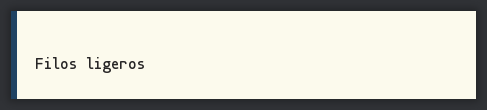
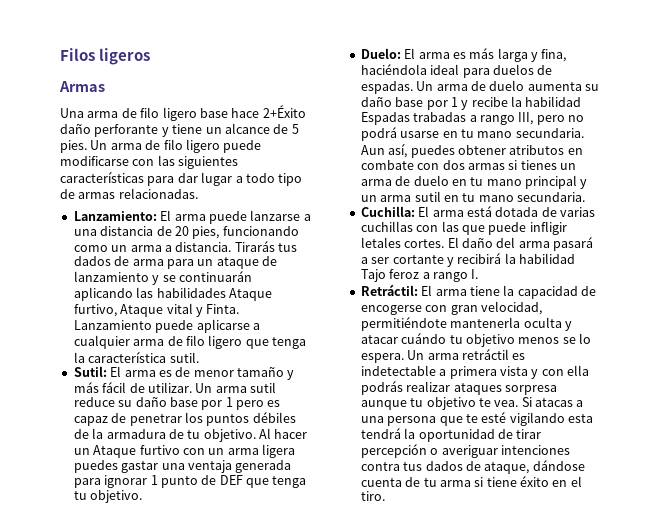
+ Armas
+ Una arma de filo ligero base hace 2+Éxito daño perforante y tiene un alcance de 5 pies. Un arma de filo ligero puede modificarse con las siguientes características para dar lugar a todo tipo de armas relacionadas.
+ Lanzamiento: El arma puede lanzarse a una distancia de 20 pies, funcionando como un arma a distancia. Tirarás tus dados de arma para un ataque de lanzamiento y se continuarán aplicando las habilidades Ataque furtivo, Ataque vital y Finta. Lanzamiento puede aplicarse a cualquier arma de filo ligero que tenga la característica sutil.
+ Sutil: El arma es de menor tamaño y más fácil de utilizar. Un arma sutil reduce su daño base por 1 pero es capaz de penetrar los puntos débiles de la armadura de tu objetivo. Al hacer un Ataque furtivo con un arma ligera puedes gastar una ventaja generada para ignorar 1 punto de DEF que tenga tu objetivo.
+ Duelo: El arma es más larga y fina, haciéndola ideal para duelos de espadas. Un arma de duelo aumenta su daño base por 1 y recibe la habilidad Espadas trabadas a rango III, pero no podrá usarse en tu mano secundaria. Aun así, puedes obtener atributos en combate con dos armas si tienes un arma de duelo en tu mano principal y un arma sutil en tu mano secundaria.
+ Cuchilla: El arma está dotada de varias cuchillas con las que puede infligir letales cortes. El daño del arma pasará a ser cortante y recibirá la habilidad Tajo feroz a rango I.
+ Retráctil: El arma tiene la capacidad de encogerse con gran velocidad, permitiéndote mantenerla oculta y atacar cuándo tu objetivo menos se lo espera. Un arma retráctil es indetectable a primera vista y con ella podrás realizar ataques sorpresa aunque tu objetivo te vea. Si atacas a una persona que te esté vigilando esta tendrá la oportunidad de tirar percepción o averiguar intenciones contra tus dados de ataque, dándose cuenta de tu arma si tiene éxito en el tiro.

